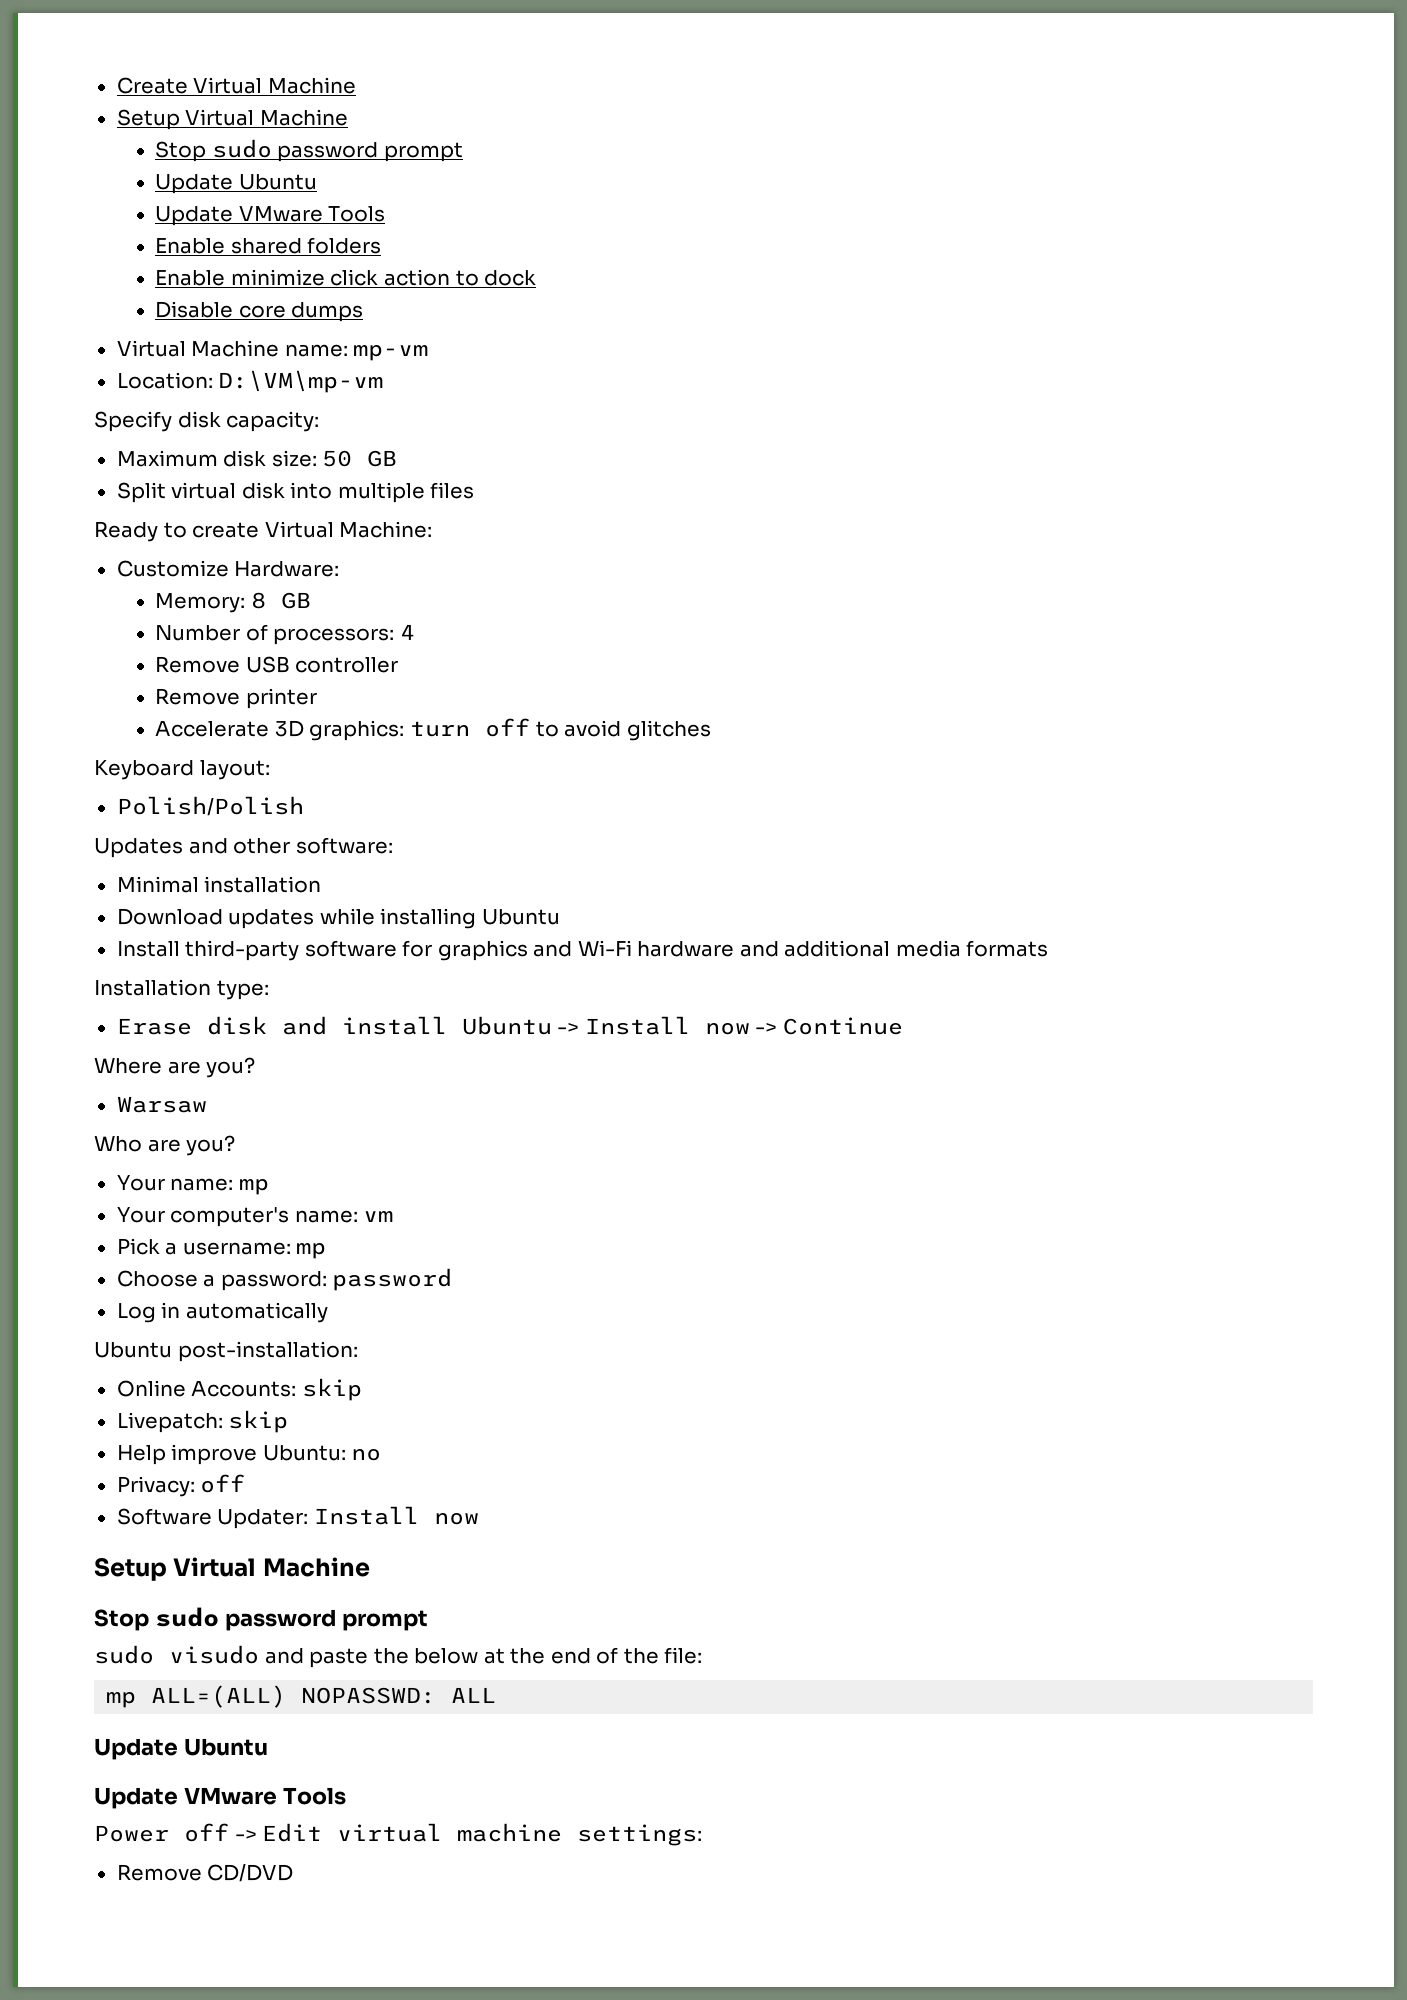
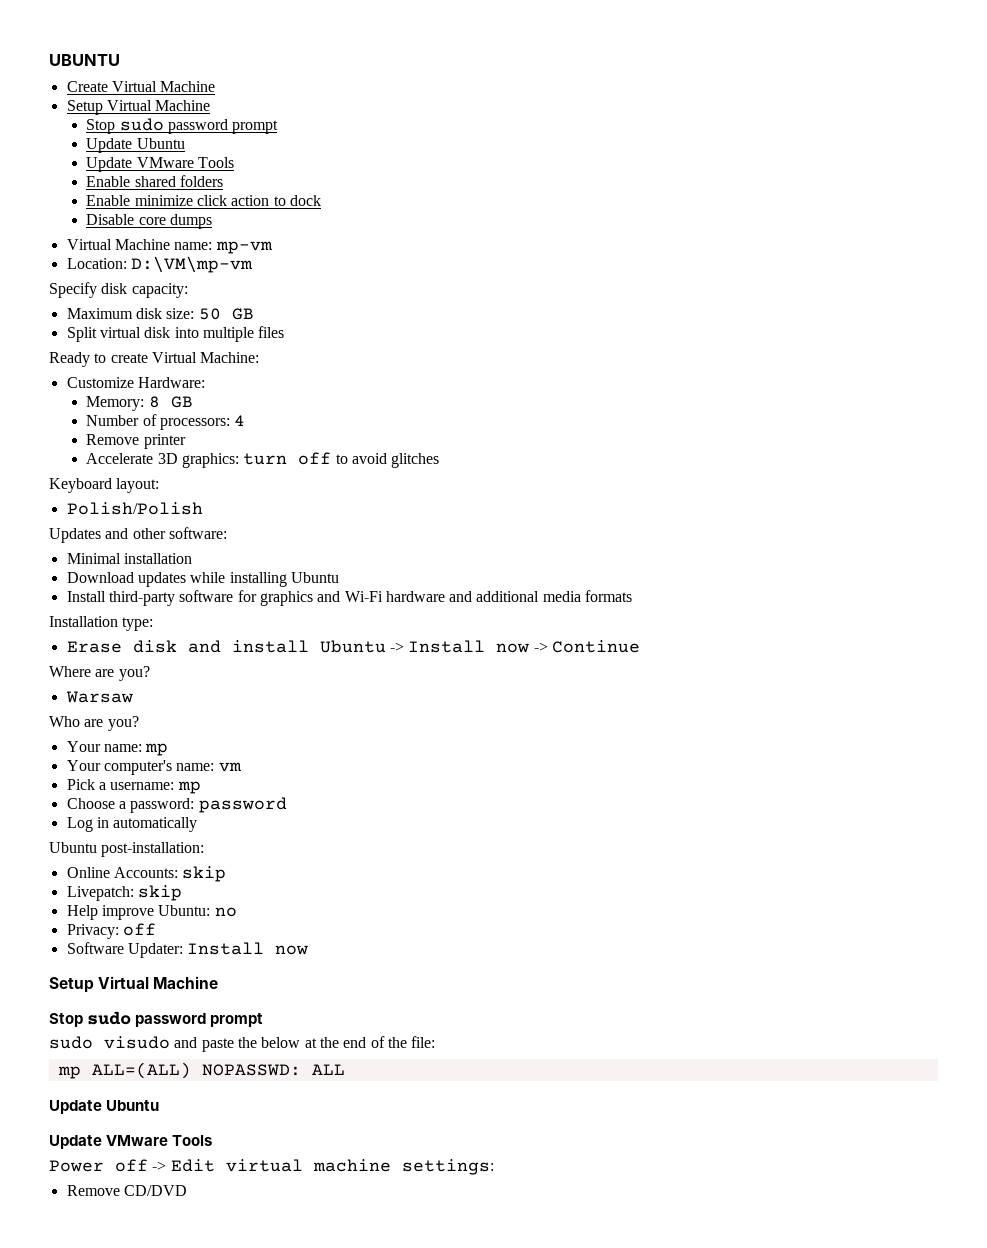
+ UBUNTU
- Remove USB controller

